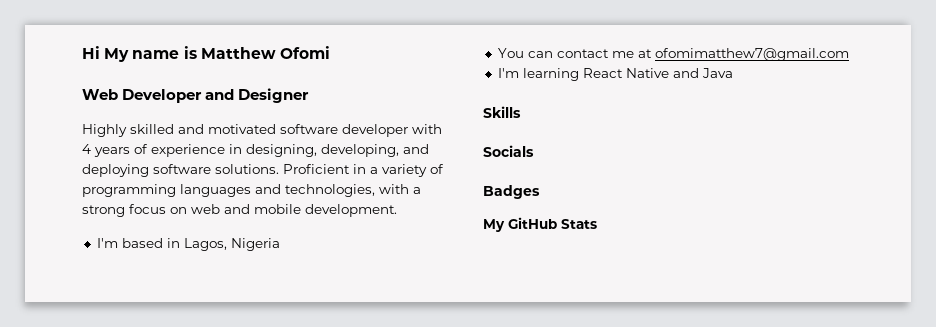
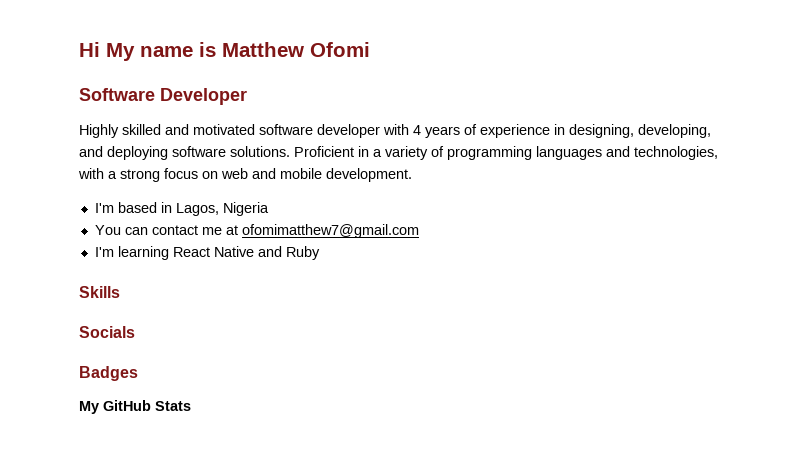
- Web Developer and Designer
+ Software Developer
- I'm learning React Native and Java
+ I'm learning React Native and Ruby

